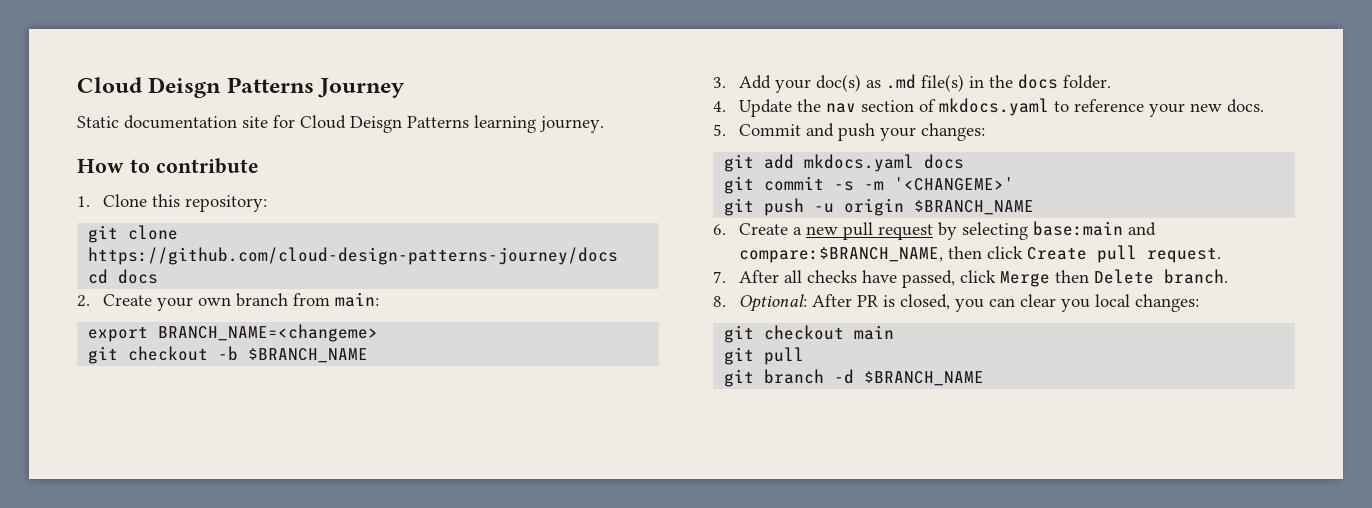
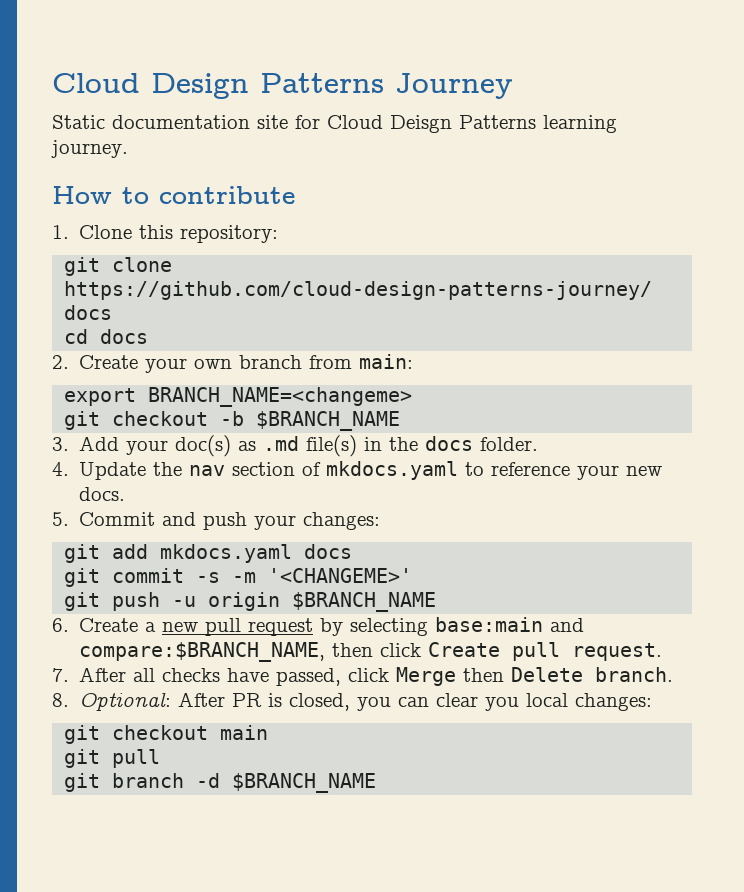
- Cloud Deisgn Patterns Journey
+ Cloud Design Patterns Journey

